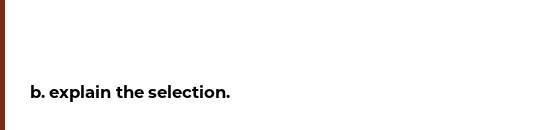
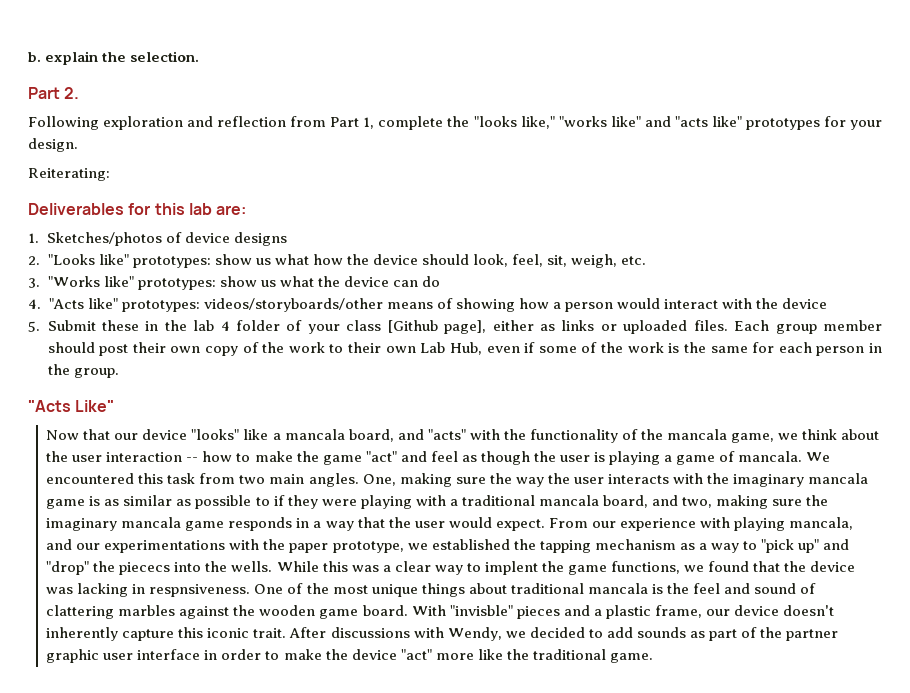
+ Part 2.
+ Following exploration and reflection from Part 1, complete the "looks like," "works like" and "acts like" prototypes for your design.
+ Reiterating:
+ Deliverables for this lab are:
+ 1. Sketches/photos of device designs
+ 2. "Looks like" prototypes: show us what how the device should look, feel, sit, weigh, etc.
+ 3. "Works like" prototypes: show us what the device can do
+ 4. "Acts like" prototypes: videos/storyboards/other means of showing how a person would interact with the device
+ 5. Submit these in the lab 4 folder of your class [Github page], either as links or uploaded files. Each group member should post their own copy of the work to their own Lab Hub, even if some of the work is the same for each person in the group.
+ "Acts Like"
+ Now that our device "looks" like a mancala board, and "acts" with the functionality of the mancala game, we think about the user interaction -- how to make the game "act" and feel as though the user is playing a game of mancala. We encountered this task from two main angles. One, making sure the way the user interacts with the imaginary mancala game is as similar as possible to if they were playing with a traditional mancala board, and two, making sure the imaginary mancala game responds in a way that the user would expect. From our experience with playing mancala, and our experimentations with the paper prototype, we established the tapping mechanism as a way to "pick up" and "drop" the piececs into the wells. While this was a clear way to implent the game functions, we found that the device was lacking in respnsiveness. One of the most unique things about traditional mancala is the feel and sound of clattering marbles against the wooden game board. With "invisble" pieces and a plastic frame, our device doesn't inherently capture this iconic trait. After discussions with Wendy, we decided to add sounds as part of the partner graphic user interface in order to make the device "act" more like the traditional game.

